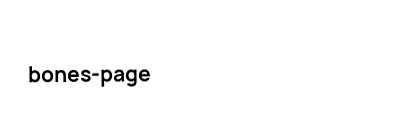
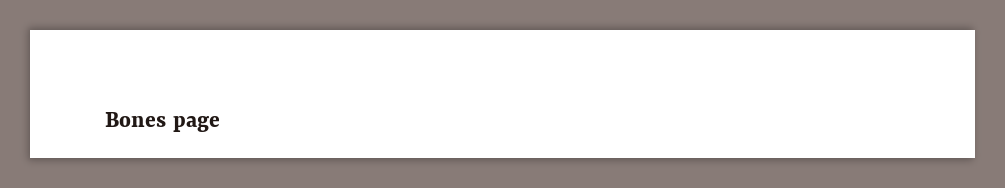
- bones-page
+ Bones page

